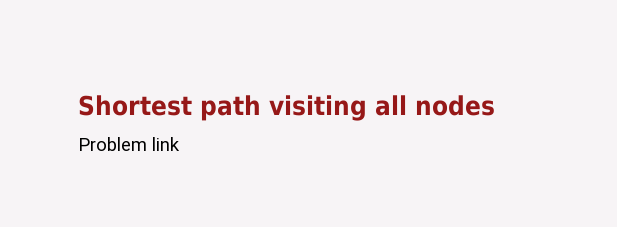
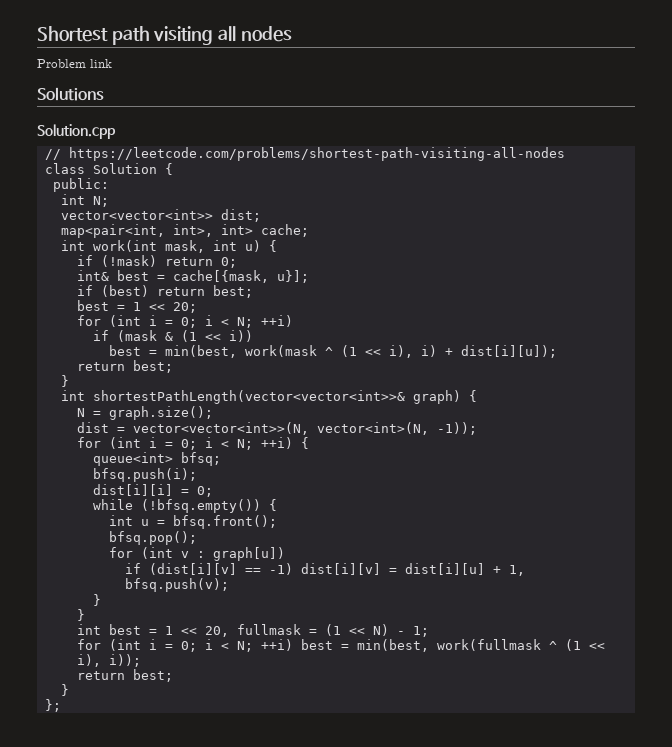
+ Solutions
+ Solution.cpp
+ // https://leetcode.com/problems/shortest-path-visiting-all-nodes
+ class Solution {
+ public:
+ int N;
+ vector<vector<int>> dist;
+ map<pair<int, int>, int> cache;
+ int work(int mask, int u) {
+ if (!mask) return 0;
+ int& best = cache[{mask, u}];
+ if (best) return best;
+ best = 1 << 20;
+ for (int i = 0; i < N; ++i)
+ if (mask & (1 << i))
+ best = min(best, work(mask ^ (1 << i), i) + dist[i][u]);
+ return best;
+ }
+ int shortestPathLength(vector<vector<int>>& graph) {
+ N = graph.size();
+ dist = vector<vector<int>>(N, vector<int>(N, -1));
+ for (int i = 0; i < N; ++i) {
+ queue<int> bfsq;
+ bfsq.push(i);
+ dist[i][i] = 0;
+ while (!bfsq.empty()) {
+ int u = bfsq.front();
+ bfsq.pop();
+ for (int v : graph[u])
+ if (dist[i][v] == -1) dist[i][v] = dist[i][u] + 1, bfsq.push(v);
+ }
+ }
+ int best = 1 << 20, fullmask = (1 << N) - 1;
+ for (int i = 0; i < N; ++i) best = min(best, work(fullmask ^ (1 << i), i));
+ return best;
+ }
+ };

